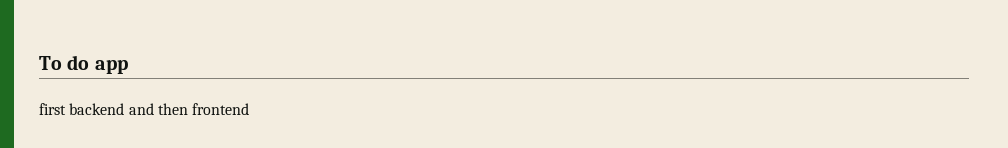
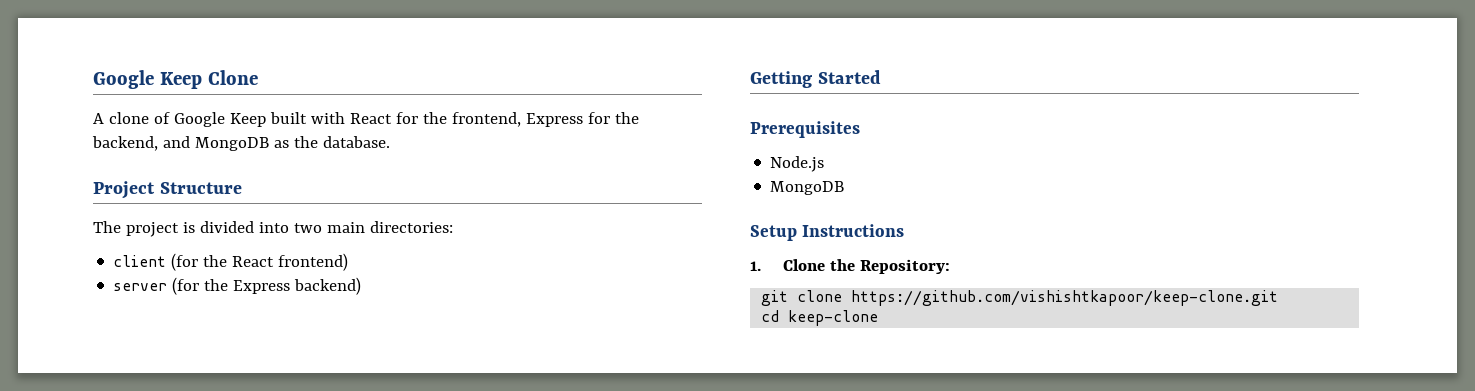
- To do app
- first backend and then frontend
+ Google Keep Clone
+ A clone of Google Keep built with React for the frontend, Express for the backend, and MongoDB as the database.
+ Project Structure
+ The project is divided into two main directories:
+ client (for the React frontend)
+ server (for the Express backend)
+ Getting Started
+ Prerequisites
+ Node.js
+ MongoDB
+ Setup Instructions
+ 1. Clone the Repository:
+ git clone https://github.com/vishishtkapoor/keep-clone.git
+ cd keep-clone

